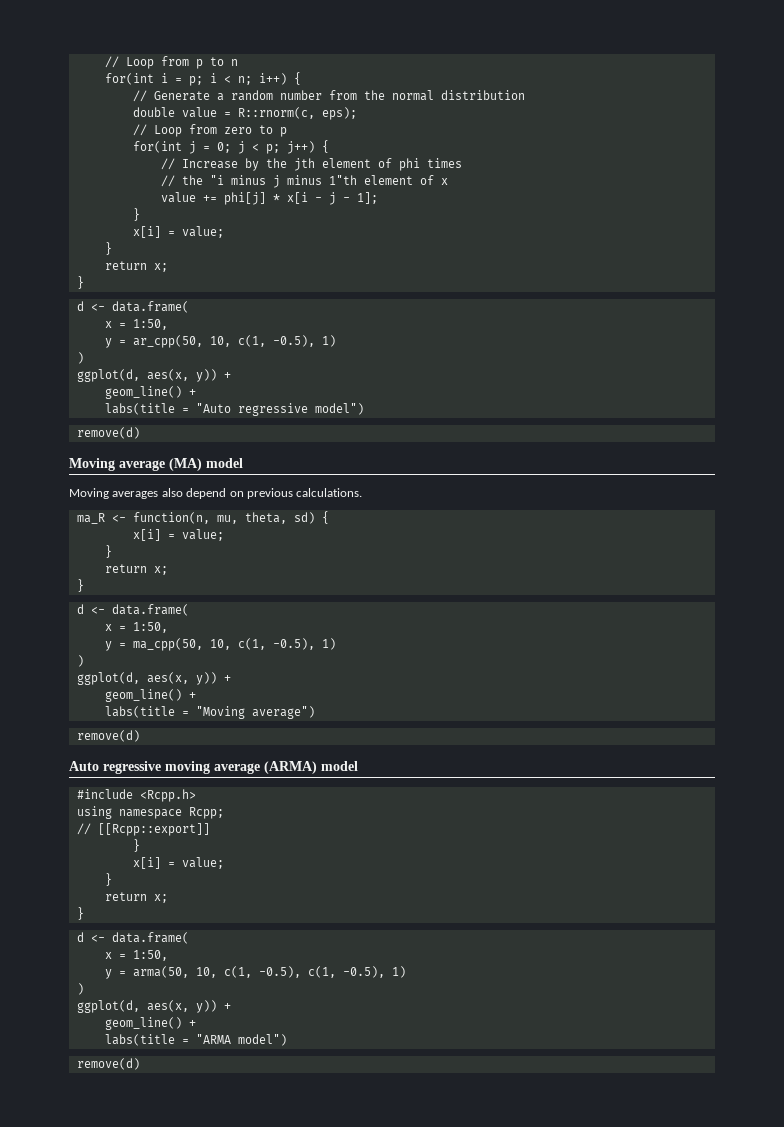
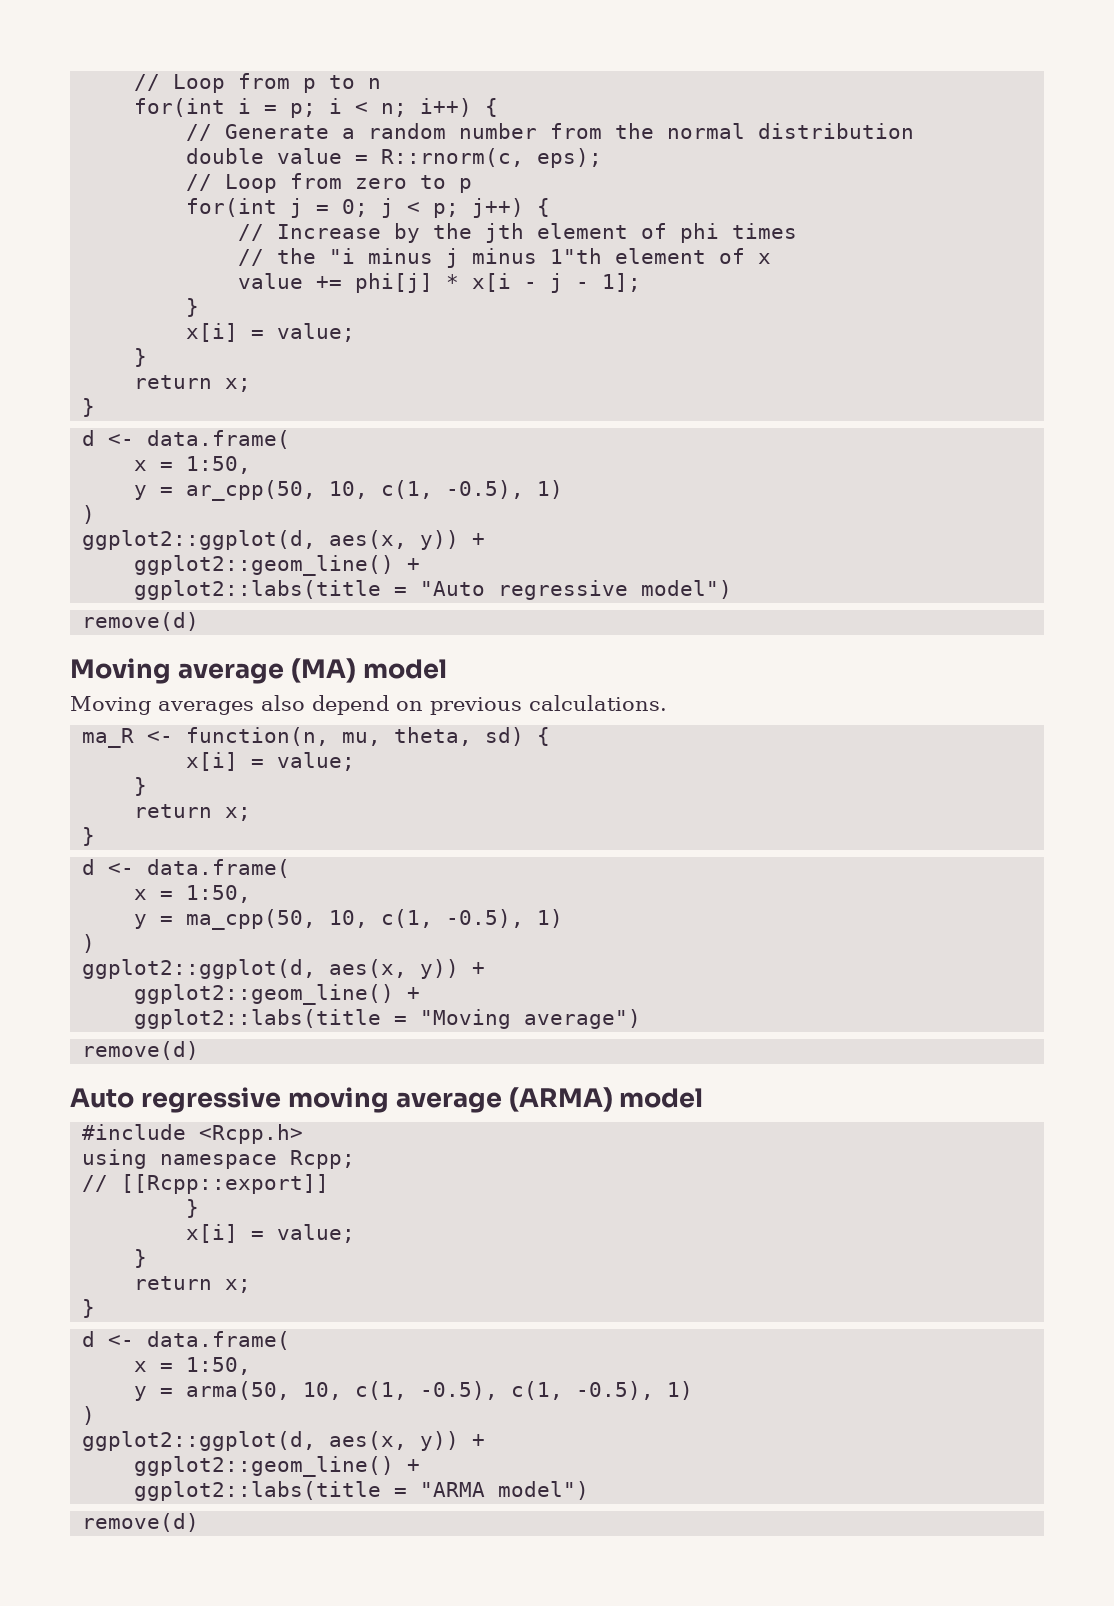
  y = ar_cpp(50, 10, c(1, -0.5), 1)
  )
- ggplot(d, aes(x, y)) +
- geom_line() +
- labs(title = "Auto regressive model")
+ ggplot2::ggplot(d, aes(x, y)) +
+ ggplot2::geom_line() +
+ ggplot2::labs(title = "Auto regressive model")
  y = ma_cpp(50, 10, c(1, -0.5), 1)
  )
- ggplot(d, aes(x, y)) +
- geom_line() +
- labs(title = "Moving average")
+ ggplot2::ggplot(d, aes(x, y)) +
+ ggplot2::geom_line() +
+ ggplot2::labs(title = "Moving average")
  y = arma(50, 10, c(1, -0.5), c(1, -0.5), 1)
  )
- ggplot(d, aes(x, y)) +
- geom_line() +
- labs(title = "ARMA model")
+ ggplot2::ggplot(d, aes(x, y)) +
+ ggplot2::geom_line() +
+ ggplot2::labs(title = "ARMA model")

